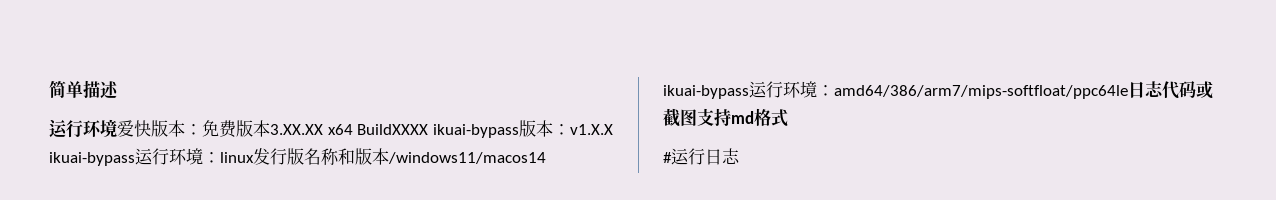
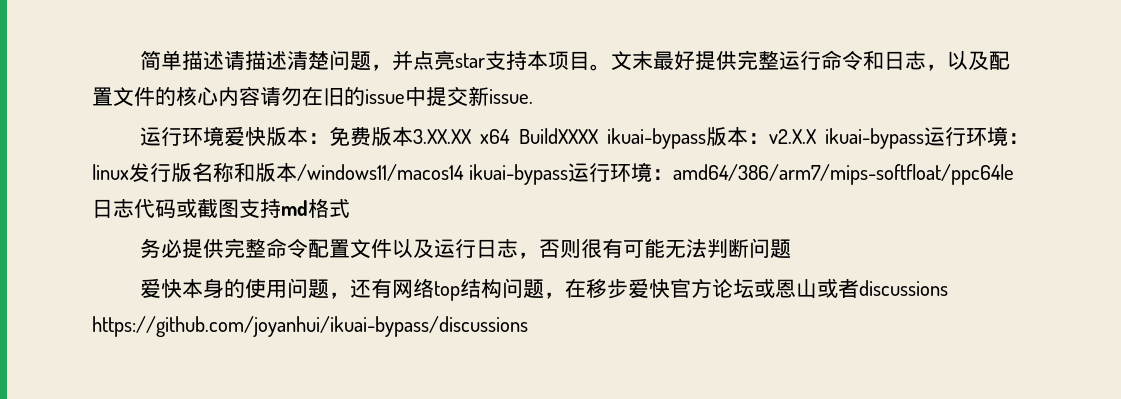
- 简单描述
+ 简单描述请描述清楚问题，并点亮star支持本项目。文末最好提供完整运行命令和日志，以及配置文件的核心内容请勿在旧的issue中提交新issue.
- 运行环境爱快版本：免费版本3.XX.XX x64 BuildXXXX ikuai-bypass版本：v1.X.X ikuai-bypass运行环境：linux发行版名称和版本/windows11/macos14 ikuai-bypass运行环境：amd64/386/arm7/mips-softfloat/ppc64le日志代码或截图支持md格式
+ 运行环境爱快版本：免费版本3.XX.XX x64 BuildXXXX ikuai-bypass版本：v2.X.X ikuai-bypass运行环境：linux发行版名称和版本/windows11/macos14 ikuai-bypass运行环境：amd64/386/arm7/mips-softfloat/ppc64le日志代码或截图支持md格式
- #运行日志
+ 务必提供完整命令配置文件以及运行日志，否则很有可能无法判断问题
+ 爱快本身的使用问题，还有网络top结构问题，在移步爱快官方论坛或恩山或者discussions https://github.com/joyanhui/ikuai-bypass/discussions

